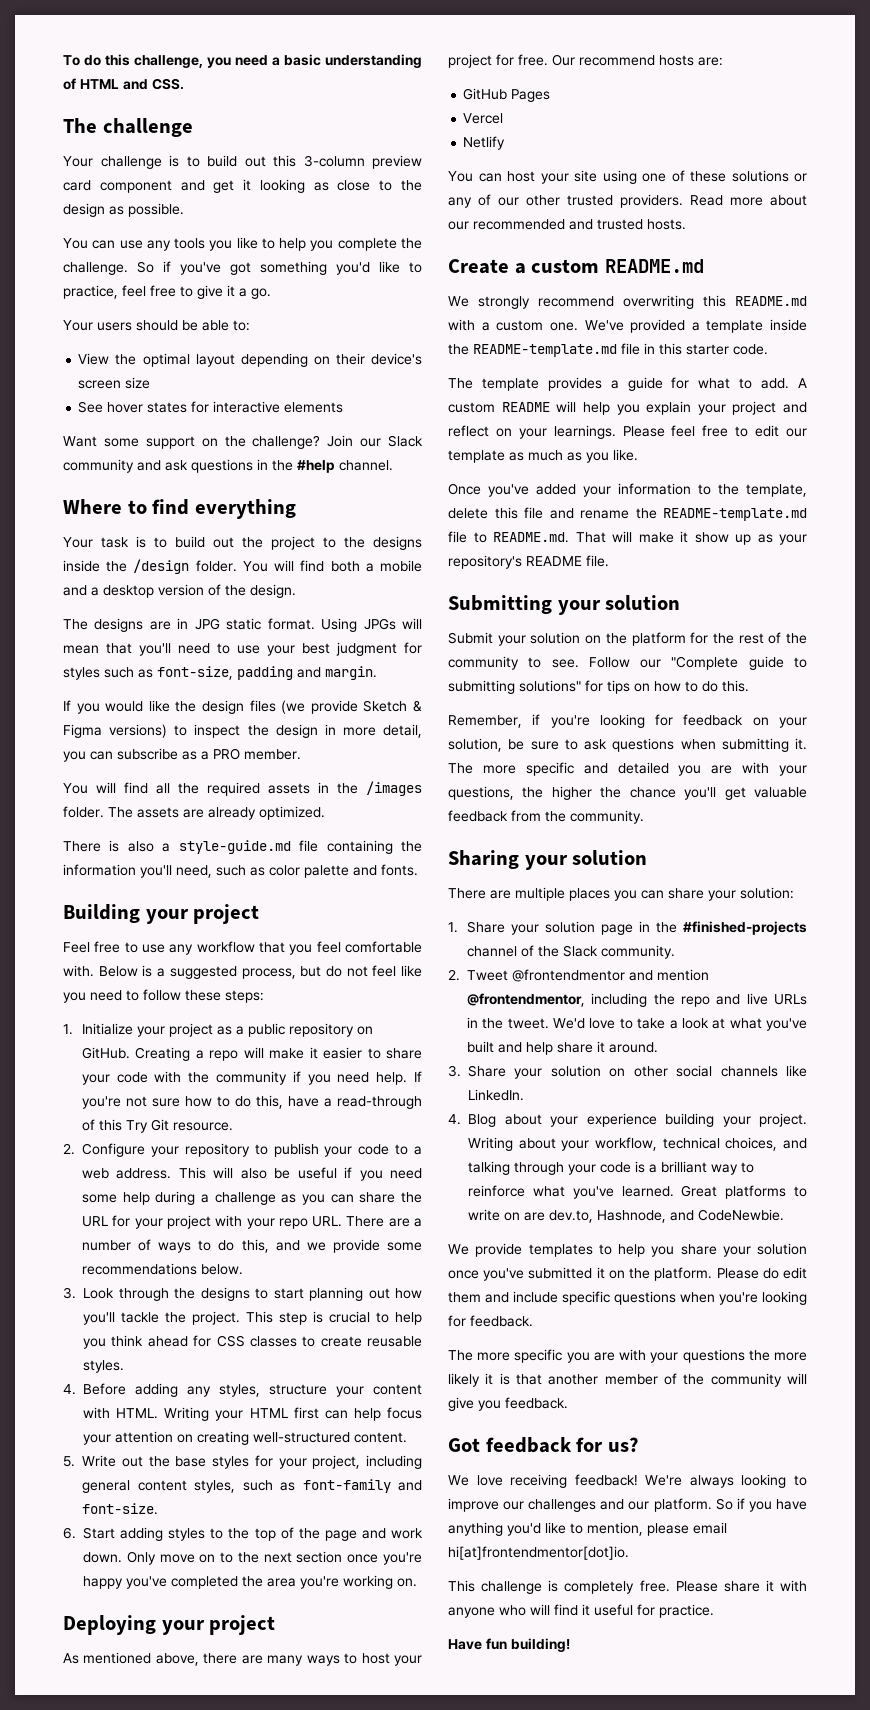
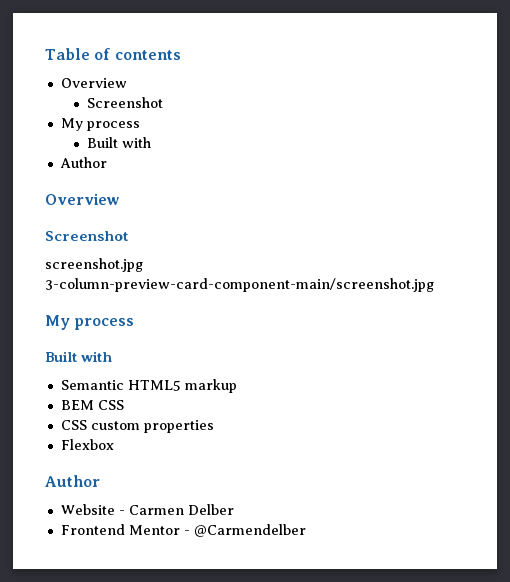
- To do this challenge, you need a basic understanding of HTML and CSS.
- The challenge
- Your challenge is to build out this 3-column preview card component and get it looking as close to the design as possible.
- You can use any tools you like to help you complete the challenge. So if you've got something you'd like to practice, feel free to give it a go.
- Your users should be able to:
- View the optimal layout depending on their device's screen size
- See hover states for interactive elements
- Want some support on the challenge? Join our Slack community and ask questions in the #help channel.
- Where to find everything
- Your task is to build out the project to the designs inside the /design folder. You will find both a mobile and a desktop version of the design.
- The designs are in JPG static format. Using JPGs will mean that you'll need to use your best judgment for styles such as font-size, padding and margin.
- If you would like the design files (we provide Sketch & Figma versions) to inspect the design in more detail, you can subscribe as a PRO member.
- You will find all the required assets in the /images folder. The assets are already optimized.
- There is also a style-guide.md file containing the information you'll need, such as color palette and fonts.
- Building your project
- Feel free to use any workflow that you feel comfortable with. Below is a suggested process, but do not feel like you need to follow these steps:
- 1. Initialize your project as a public repository on GitHub. Creating a repo will make it easier to share your code with the community if you need help. If you're not sure how to do this, have a read-through of this Try Git resource.
- 2. Configure your repository to publish your code to a web address. This will also be useful if you need some help during a challenge as you can share the URL for your project with your repo URL. There are a number of ways to do this, and we provide some recommendations below.
- 3. Look through the designs to start planning out how you'll tackle the project. This step is crucial to help you think ahead for CSS classes to create reusable styles.
- 4. Before adding any styles, structure your content with HTML. Writing your HTML first can help focus your attention on creating well-structured content.
- 5. Write out the base styles for your project, including general content styles, such as font-family and font-size.
- 6. Start adding styles to the top of the page and work down. Only move on to the next section once you're happy you've completed the area you're working on.
- Deploying your project
- As mentioned above, there are many ways to host your project for free. Our recommend hosts are:
- GitHub Pages
- Vercel
- Netlify
- You can host your site using one of these solutions or any of our other trusted providers. Read more about our recommended and trusted hosts.
- Create a custom README.md
- We strongly recommend overwriting this README.md with a custom one. We've provided a template inside the README-template.md file in this starter code.
- The template provides a guide for what to add. A custom README will help you explain your project and reflect on your learnings. Please feel free to edit our template as much as you like.
- Once you've added your information to the template, delete this file and rename the README-template.md file to README.md. That will make it show up as your repository's README file.
- Submitting your solution
- Submit your solution on the platform for the rest of the community to see. Follow our "Complete guide to submitting solutions" for tips on how to do this.
- Remember, if you're looking for feedback on your solution, be sure to ask questions when submitting it. The more specific and detailed you are with your questions, the higher the chance you'll get valuable feedback from the community.
- Sharing your solution
- There are multiple places you can share your solution:
- 1. Share your solution page in the #finished-projects channel of the Slack community.
- 2. Tweet @frontendmentor and mention @frontendmentor, including the repo and live URLs in the tweet. We'd love to take a look at what you've built and help share it around.
- 3. Share your solution on other social channels like LinkedIn.
- 4. Blog about your experience building your project. Writing about your workflow, technical choices, and talking through your code is a brilliant way to reinforce what you've learned. Great platforms to write on are dev.to, Hashnode, and CodeNewbie.
- We provide templates to help you share your solution once you've submitted it on the platform. Please do edit them and include specific questions when you're looking for feedback.
- The more specific you are with your questions the more likely it is that another member of the community will give you feedback.
- Got feedback for us?
- We love receiving feedback! We're always looking to improve our challenges and our platform. So if you have anything you'd like to mention, please email hi[at]frontendmentor[dot]io.
- This challenge is completely free. Please share it with anyone who will find it useful for practice.
- Have fun building!
+ Table of contents
+ Overview
+ Screenshot
+ My process
+ Built with
+ Author
+ Overview
+ Screenshot
+ screenshot.jpg 3-column-preview-card-component-main/screenshot.jpg
+ My process
+ Built with
+ Semantic HTML5 markup
+ BEM CSS
+ CSS custom properties
+ Flexbox
+ Author
+ Website - Carmen Delber
+ Frontend Mentor - @Carmendelber

